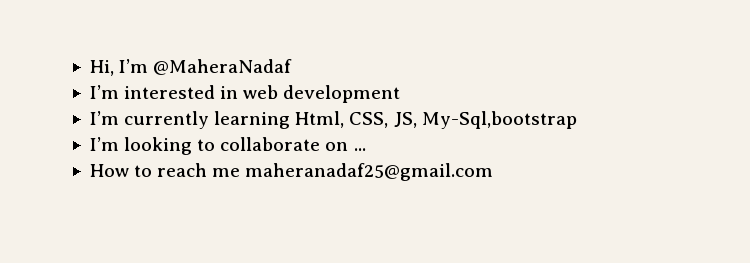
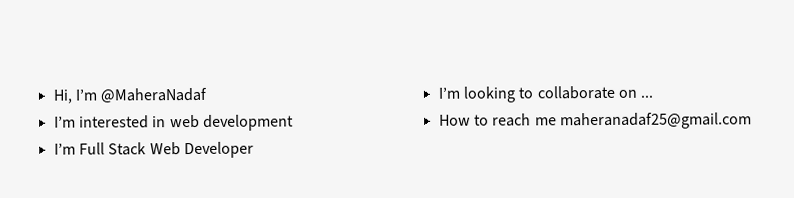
- I’m currently learning Html, CSS, JS, My-Sql,bootstrap
+ I’m Full Stack Web Developer

